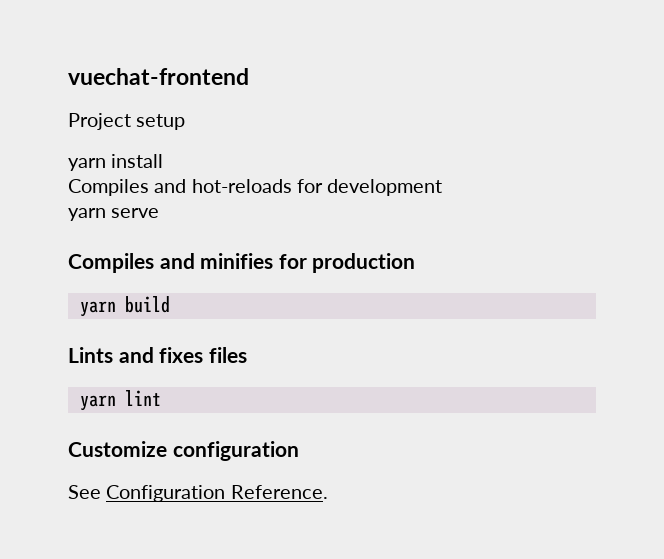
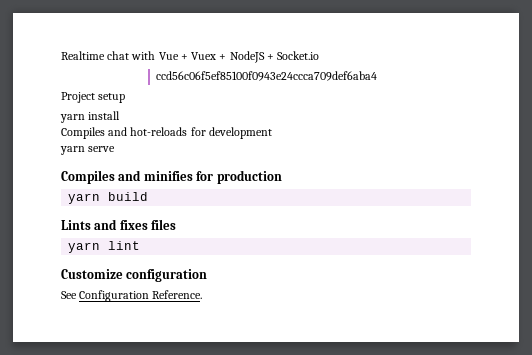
- vuechat-frontend
+ Realtime chat with Vue + Vuex + NodeJS + Socket.io
+ ccd56c06f5ef85100f0943e24ccca709def6aba4

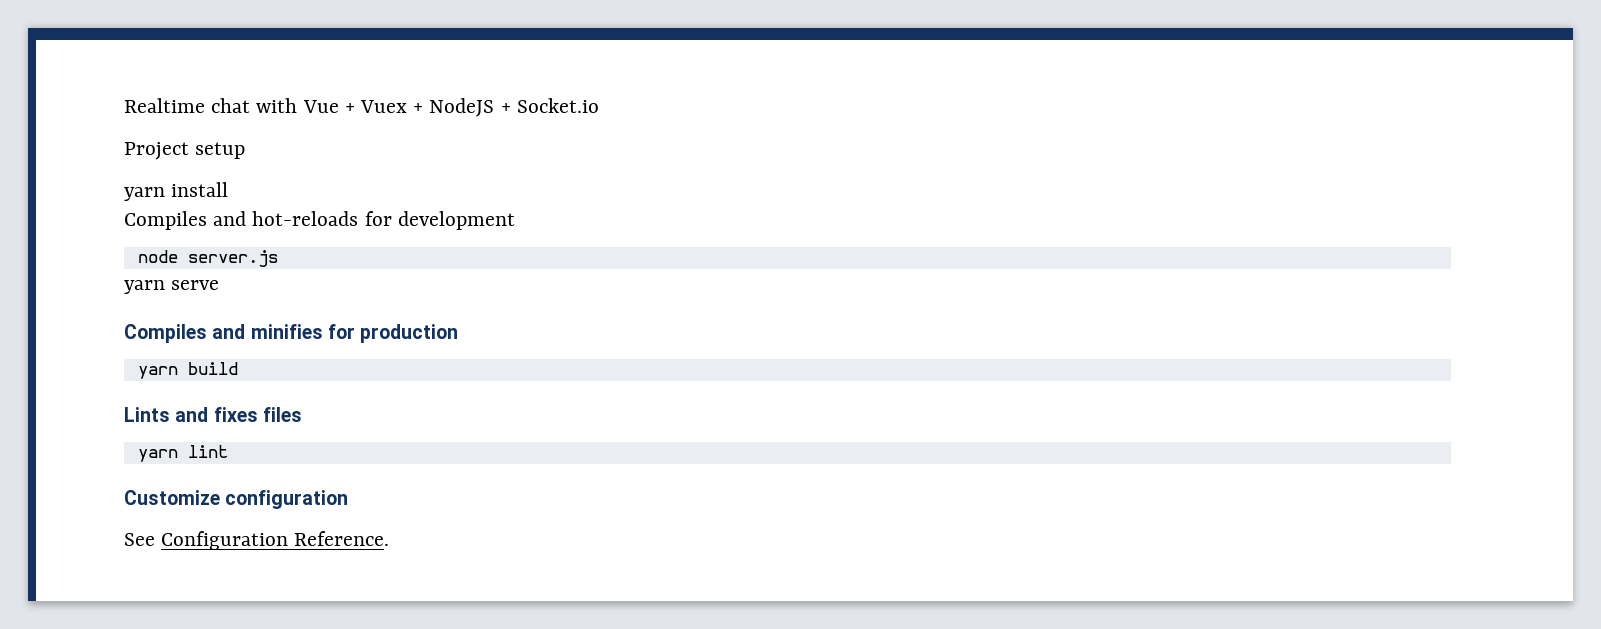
- ccd56c06f5ef85100f0943e24ccca709def6aba4
+ node server.js

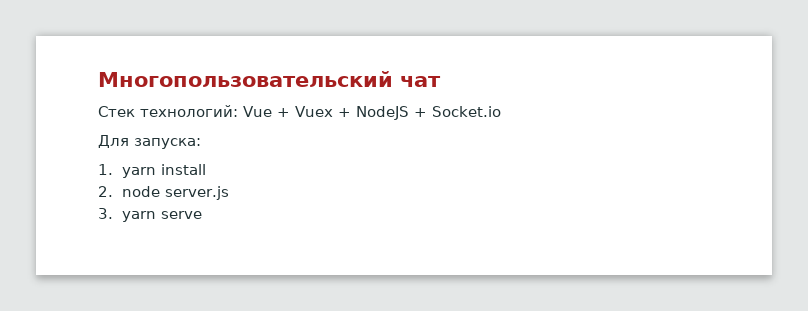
- Realtime chat with Vue + Vuex + NodeJS + Socket.io
+ Многопользовательский чат
+ Стек технологий: Vue + Vuex + NodeJS + Socket.io
- Project setup
- yarn install
+ Для запуска:
+ 1. yarn install
- Compiles and hot-reloads for development
- node server.js
+ 2. node server.js
- yarn serve
+ 3. yarn serve
- Compiles and minifies for production
- yarn build
- Lints and fixes files
- yarn lint
- Customize configuration
- See Configuration Reference.

